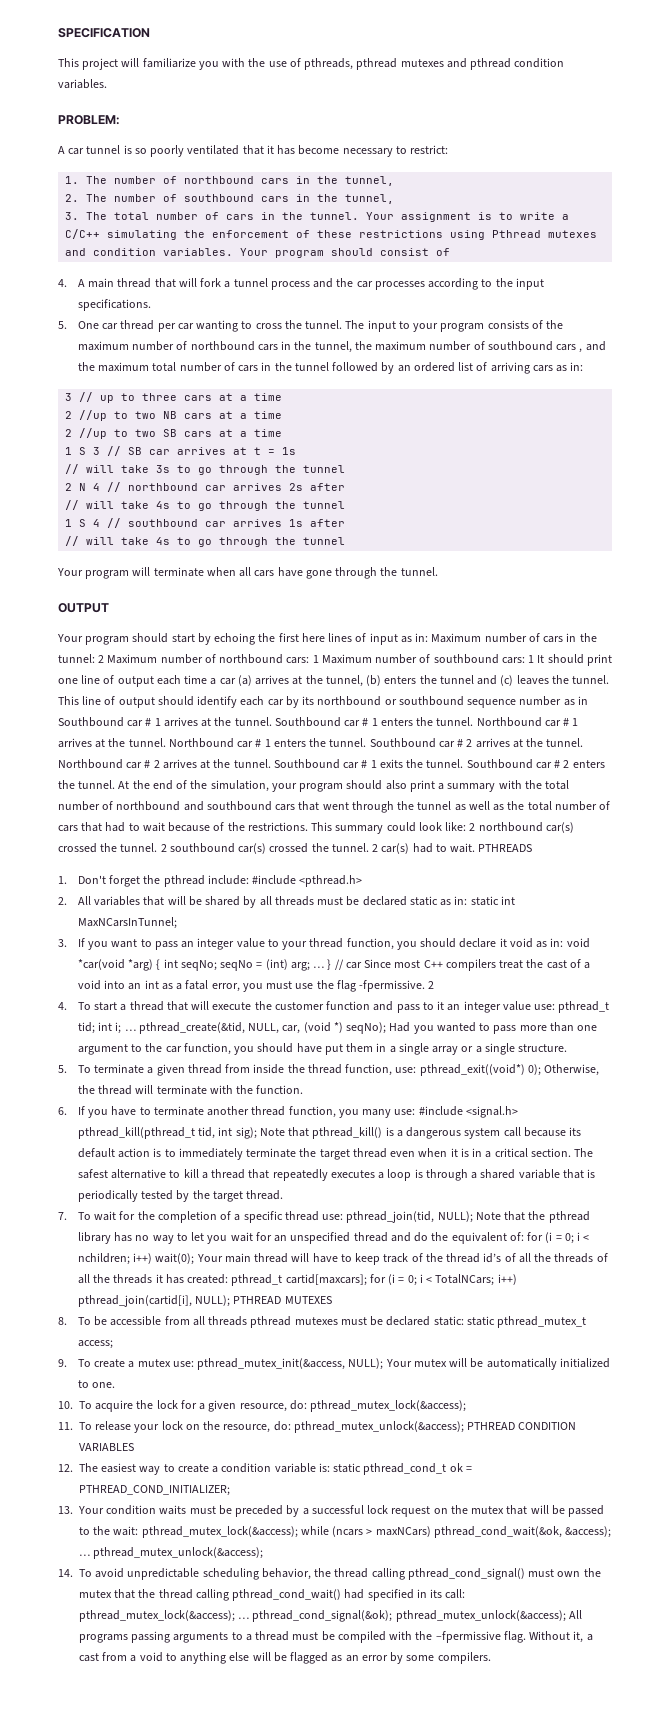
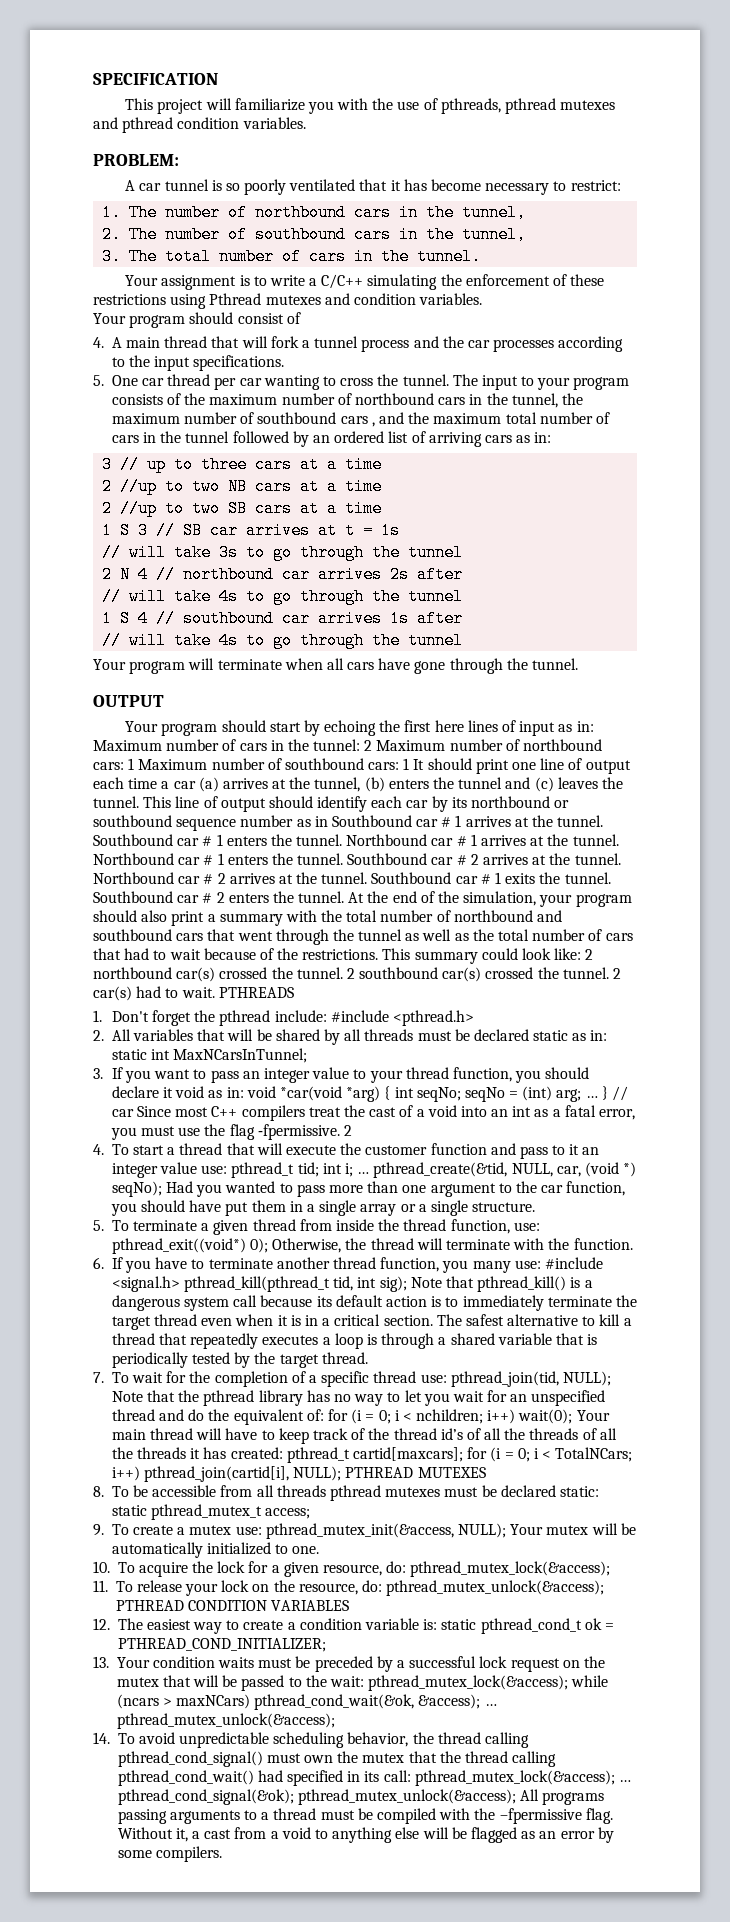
- 3. The total number of cars in the tunnel. Your assignment is to write a C/C++ simulating the enforcement of these restrictions using Pthread mutexes and condition variables. Your program should consist of
+ 3. The total number of cars in the tunnel.
+ Your assignment is to write a C/C++ simulating the enforcement of these restrictions using Pthread mutexes and condition variables.
+ Your program should consist of

